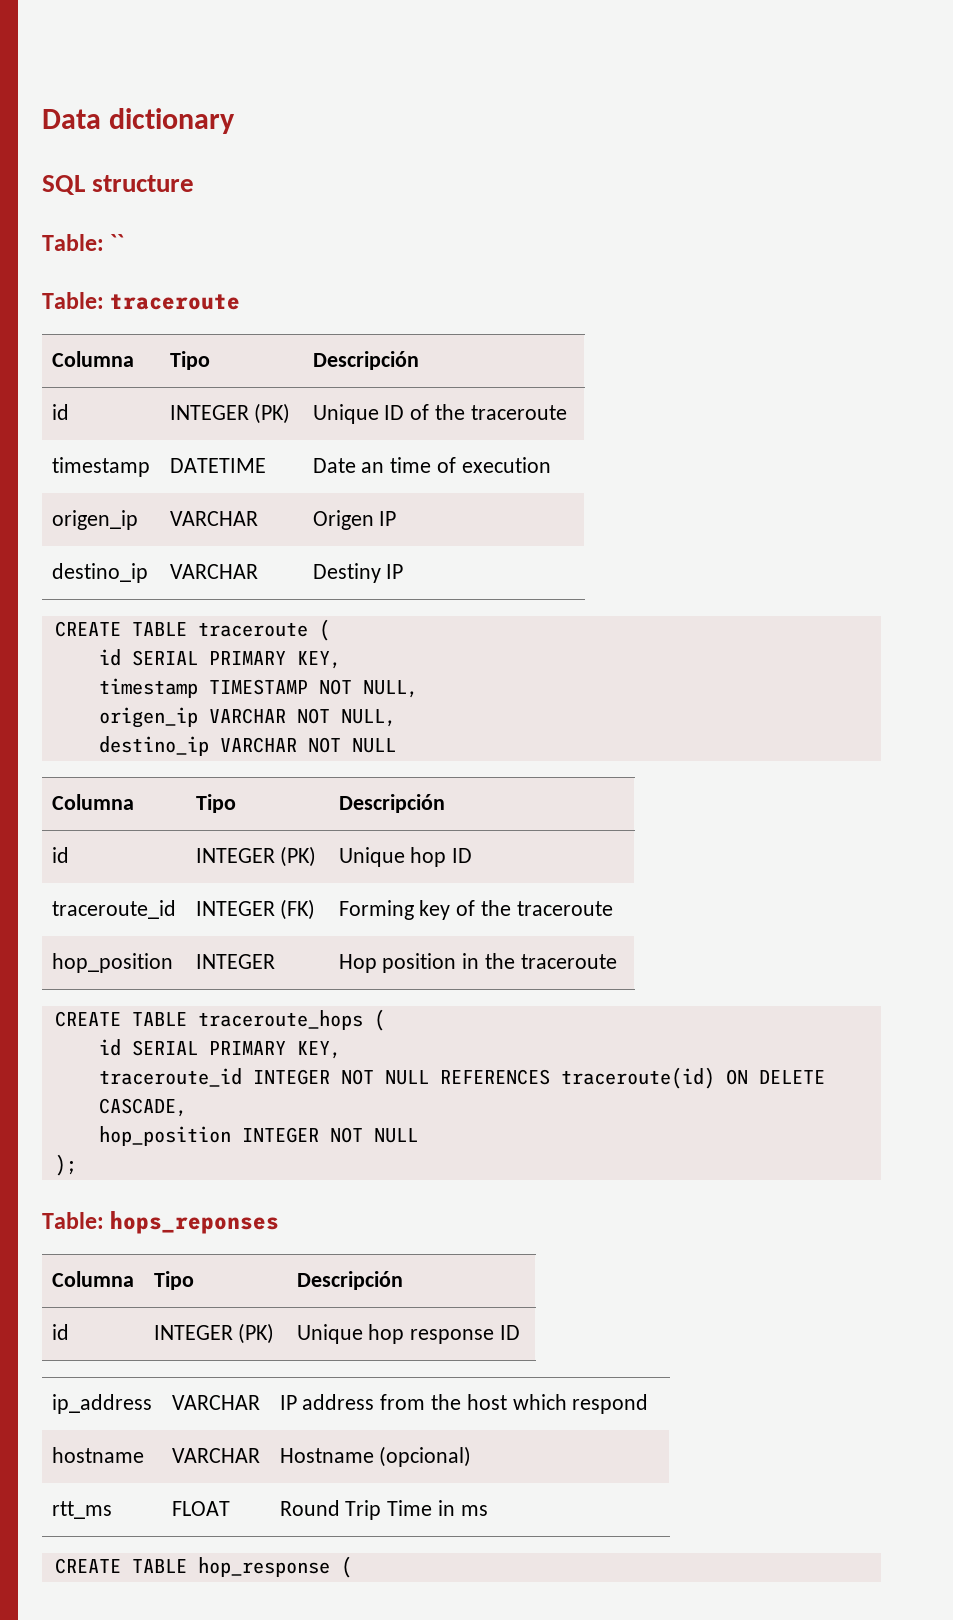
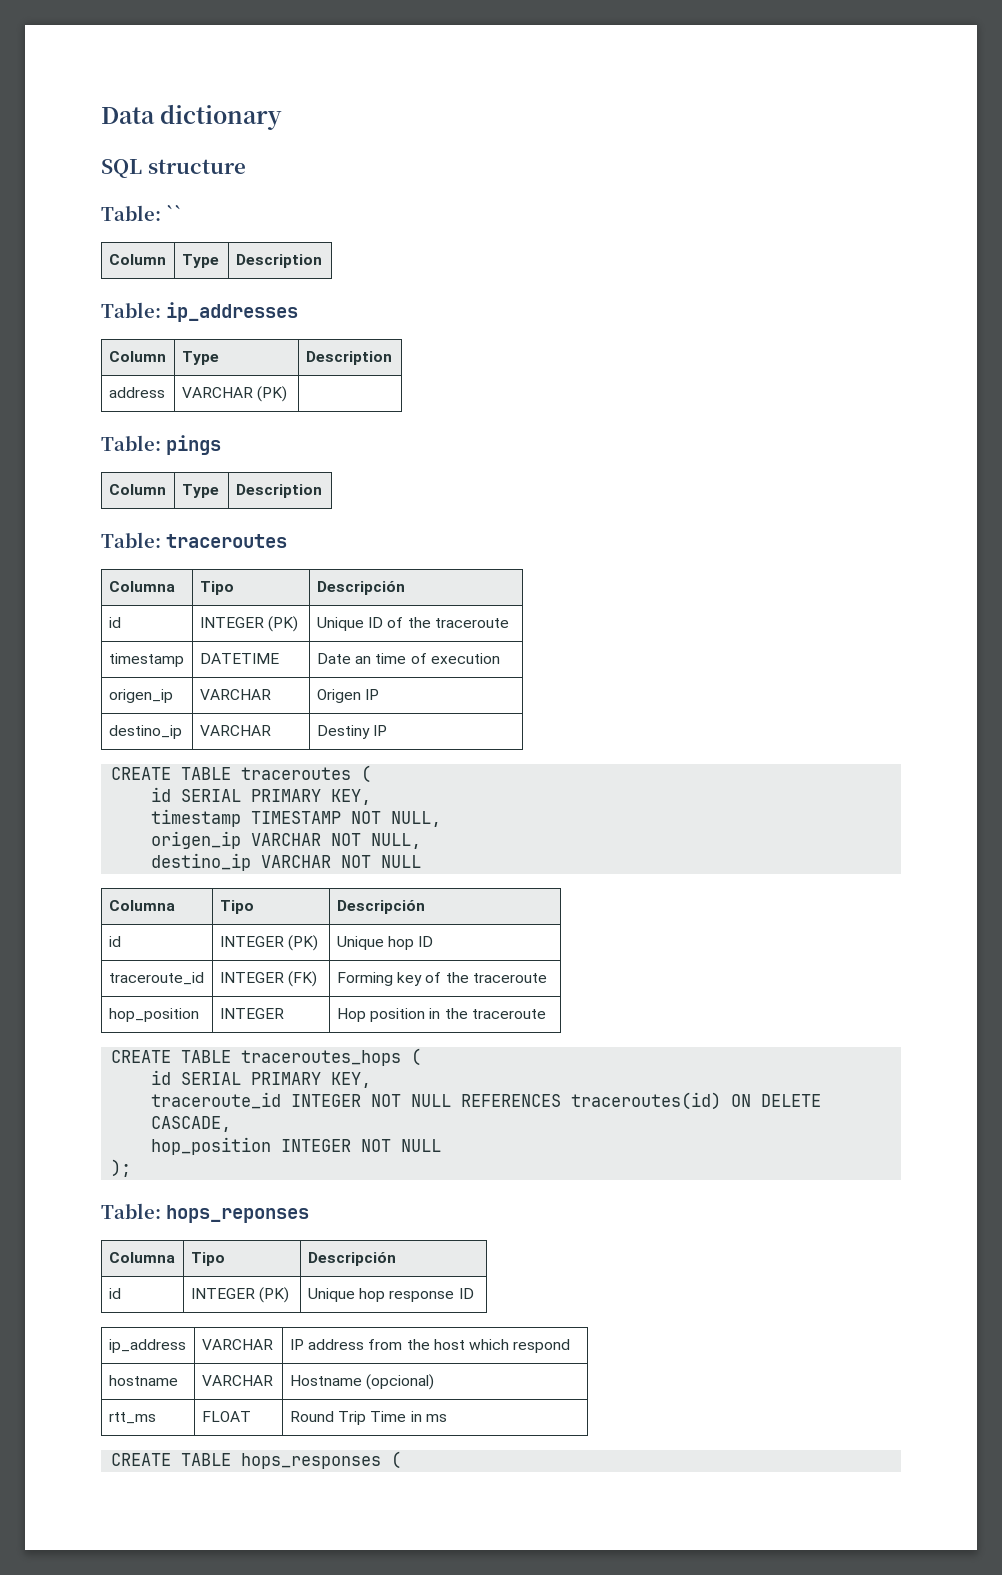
  Table: ``
- Table: traceroute
+ Column | Type | Description
+ Table: ip_addresses
+ Column | Type | Description
+ address | VARCHAR (PK) |
+ Table: pings
+ Column | Type | Description
+ Table: traceroutes
- CREATE TABLE traceroute (
+ CREATE TABLE traceroutes (
- CREATE TABLE traceroute_hops (
+ CREATE TABLE traceroutes_hops (
- traceroute_id INTEGER NOT NULL REFERENCES traceroute(id) ON DELETE CASCADE,
+ traceroute_id INTEGER NOT NULL REFERENCES traceroutes(id) ON DELETE CASCADE,
- CREATE TABLE hop_response (
+ CREATE TABLE hops_responses (

